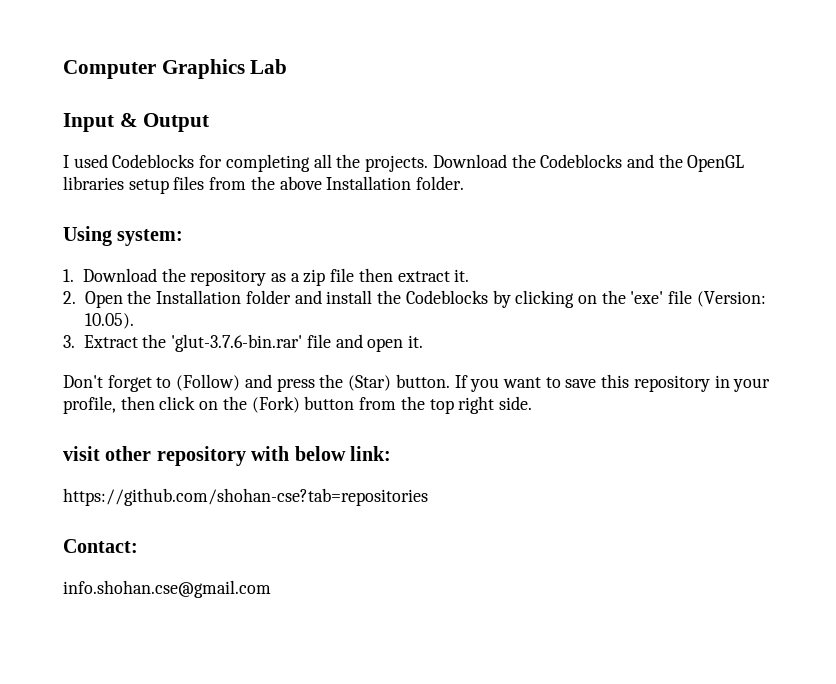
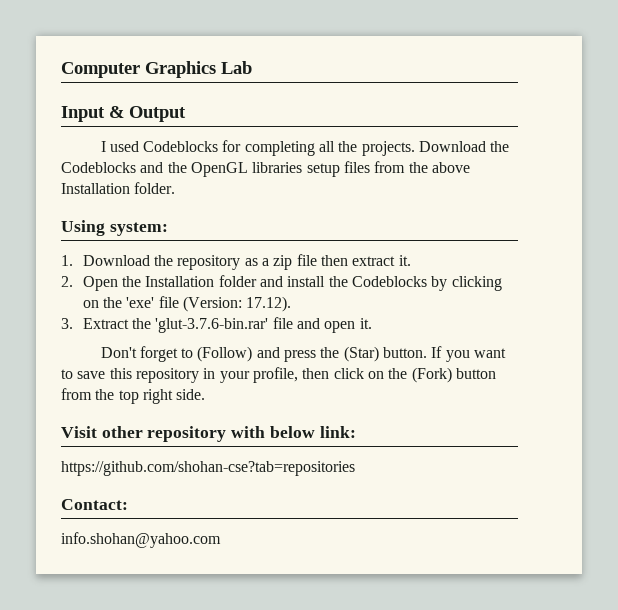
- 2. Open the Installation folder and install the Codeblocks by clicking on the 'exe' file (Version: 10.05).
+ 2. Open the Installation folder and install the Codeblocks by clicking on the 'exe' file (Version: 17.12).
- visit other repository with below link:
+ Visit other repository with below link:
- info.shohan.cse@gmail.com
+ info.shohan@yahoo.com

